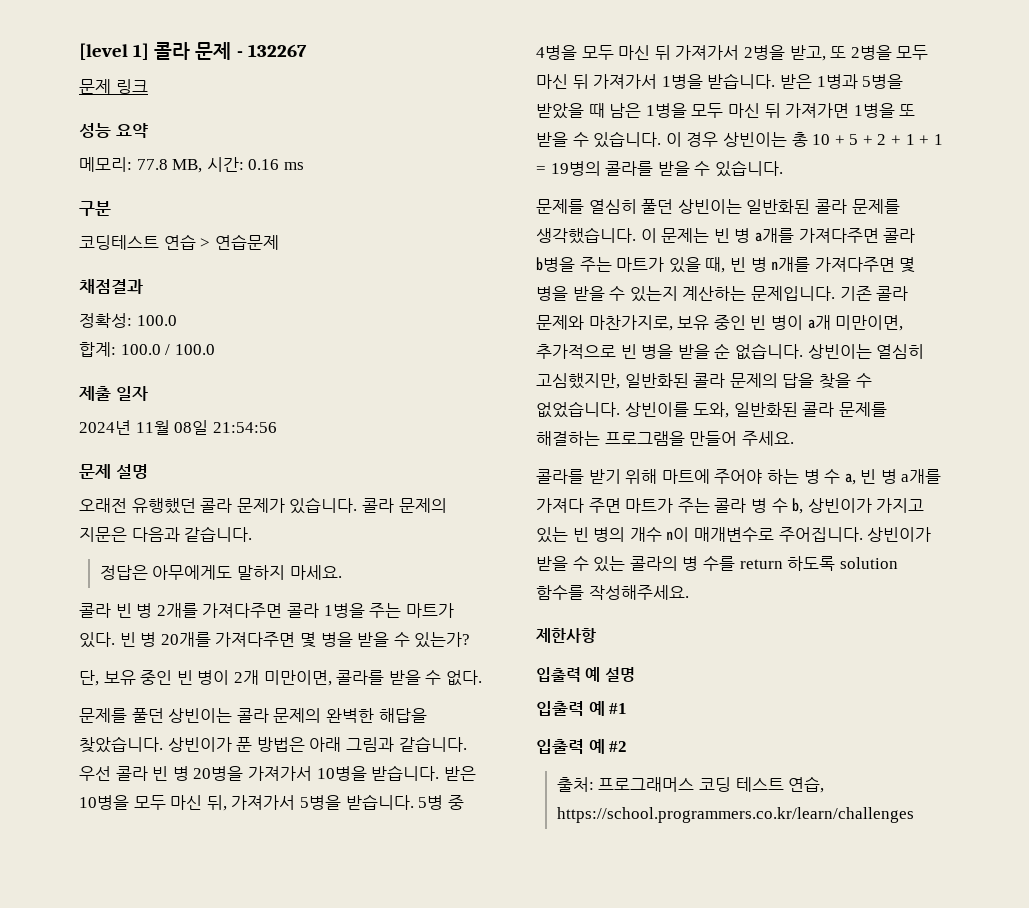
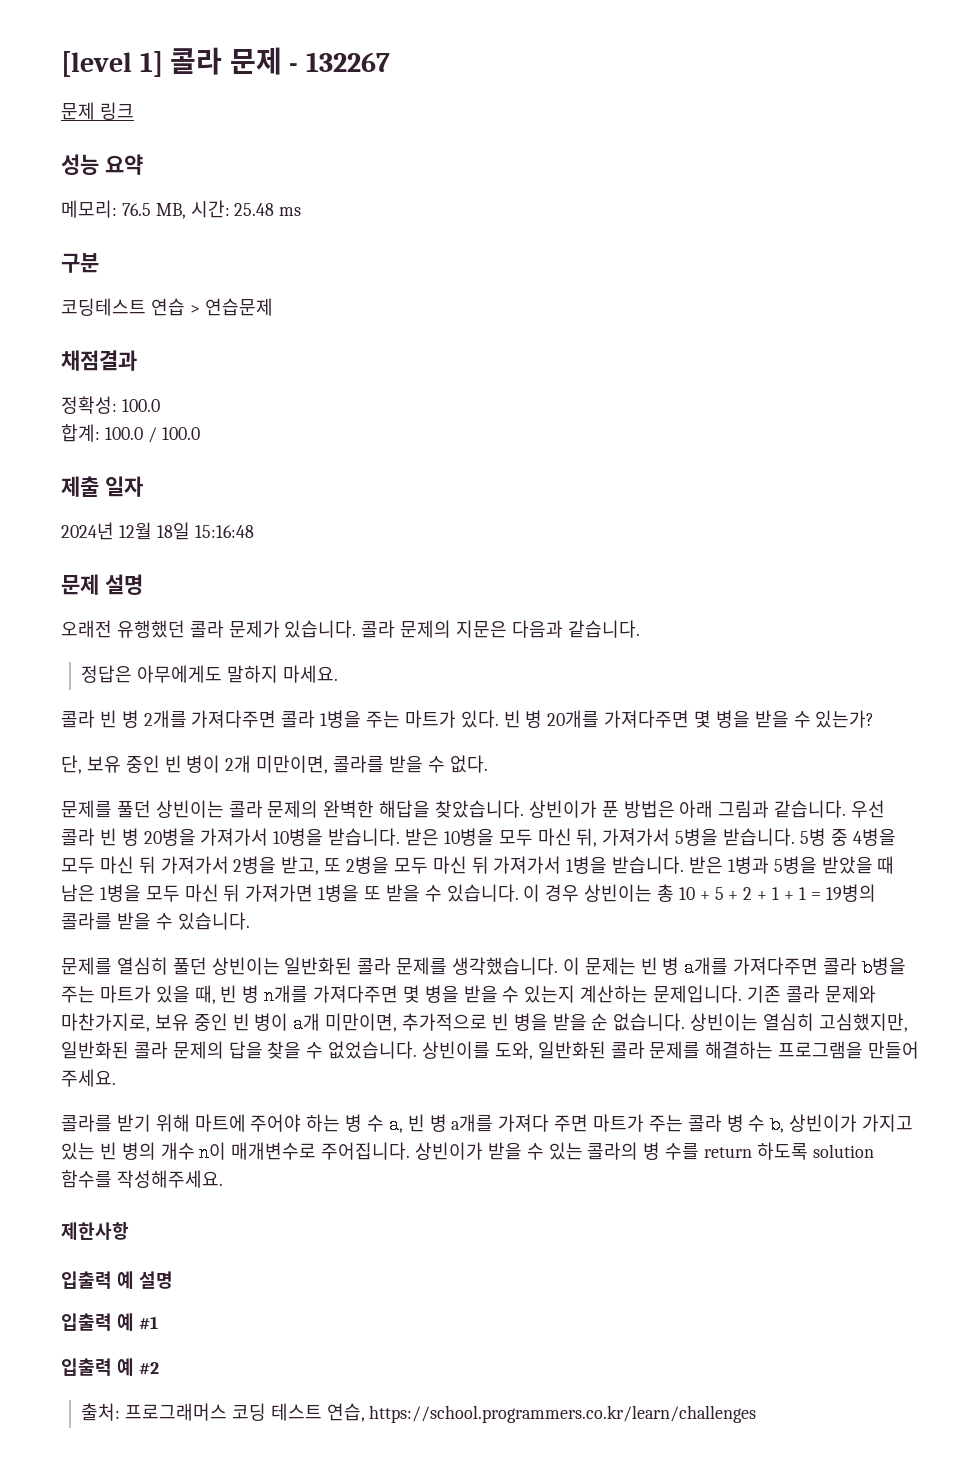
- 메모리: 77.8 MB, 시간: 0.16 ms
+ 메모리: 76.5 MB, 시간: 25.48 ms
- 2024년 11월 08일 21:54:56
+ 2024년 12월 18일 15:16:48

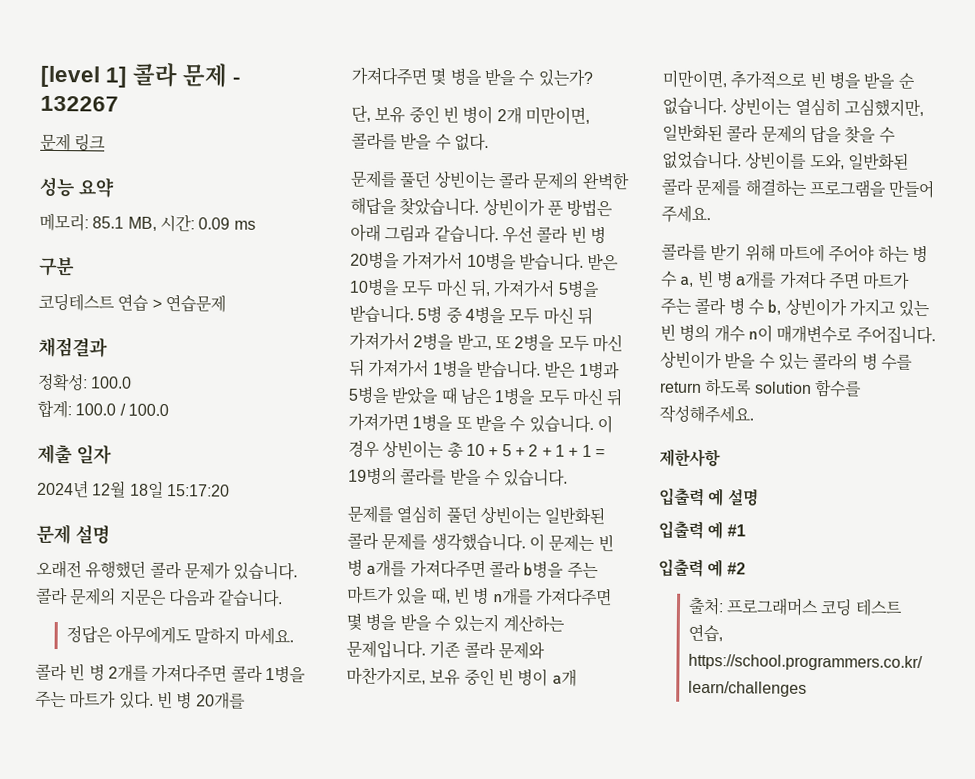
- 메모리: 76.5 MB, 시간: 25.48 ms
+ 메모리: 85.1 MB, 시간: 0.09 ms
- 2024년 12월 18일 15:16:48
+ 2024년 12월 18일 15:17:20

